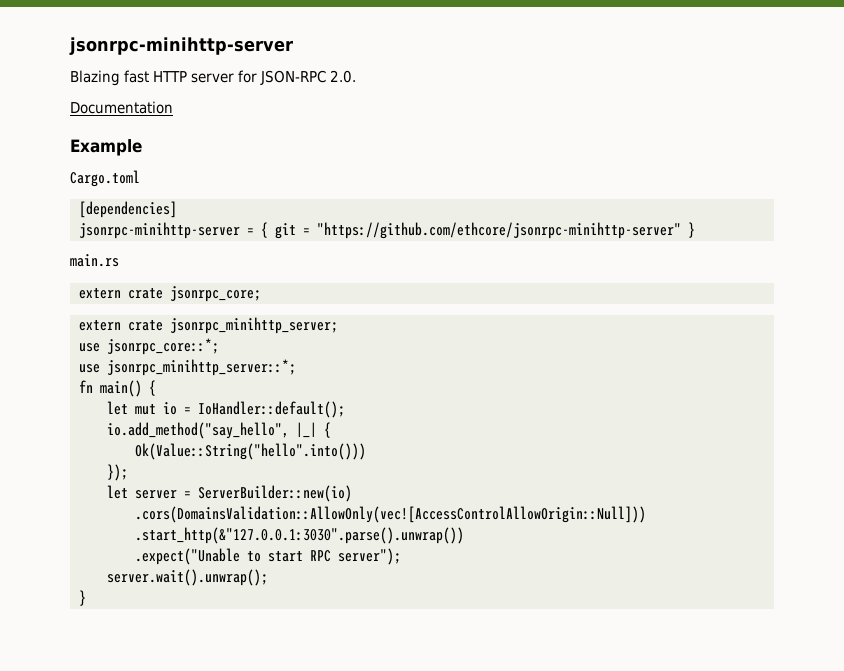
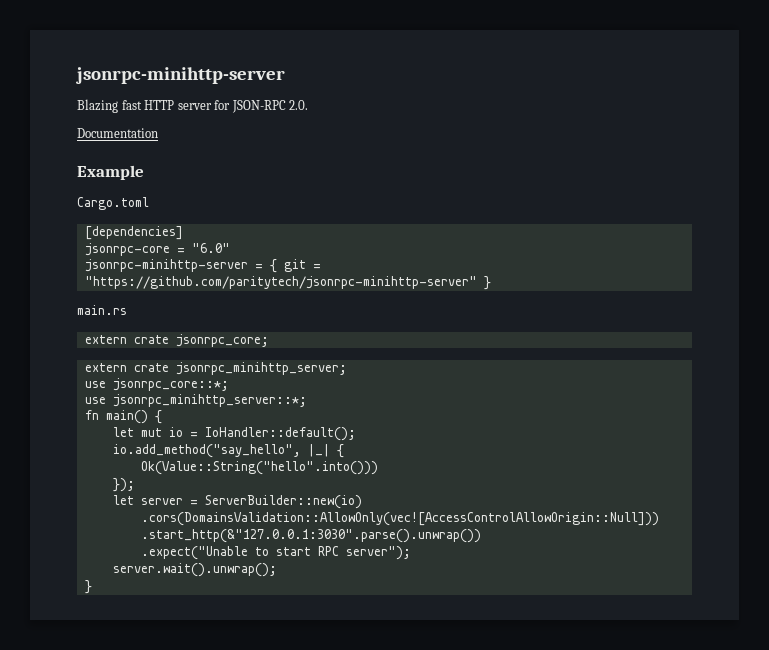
+ jsonrpc-core = "6.0"
- jsonrpc-minihttp-server = { git = "https://github.com/ethcore/jsonrpc-minihttp-server" }
+ jsonrpc-minihttp-server = { git = "https://github.com/paritytech/jsonrpc-minihttp-server" }

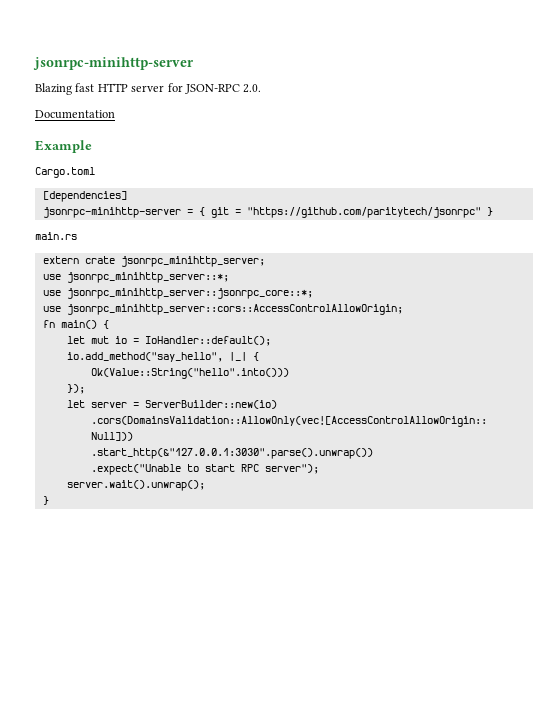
- jsonrpc-core = "6.0"
- jsonrpc-minihttp-server = { git = "https://github.com/paritytech/jsonrpc-minihttp-server" }
+ jsonrpc-minihttp-server = { git = "https://github.com/paritytech/jsonrpc" }
- extern crate jsonrpc_core;
- use jsonrpc_core::*;
  use jsonrpc_minihttp_server::*;
+ use jsonrpc_minihttp_server::jsonrpc_core::*;
+ use jsonrpc_minihttp_server::cors::AccessControlAllowOrigin;

